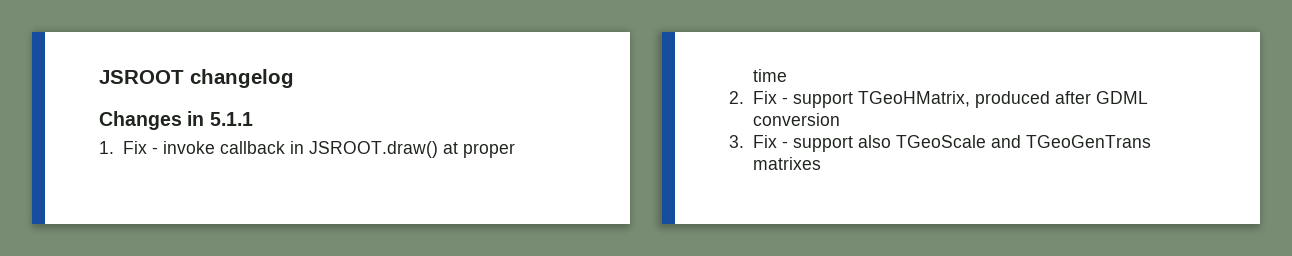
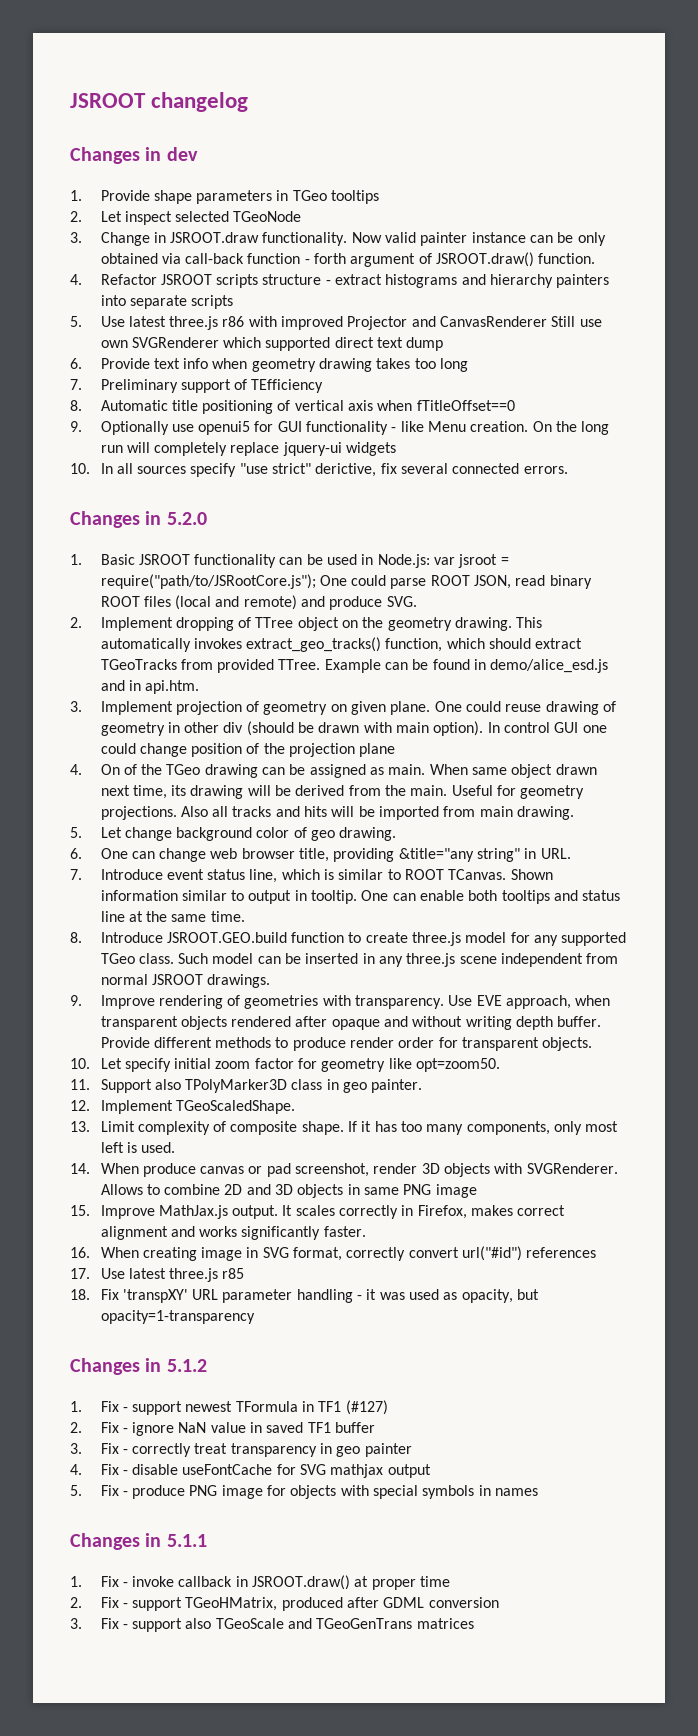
+ Changes in dev
+ 1. Provide shape parameters in TGeo tooltips
+ 2. Let inspect selected TGeoNode
+ 3. Change in JSROOT.draw functionality. Now valid painter instance can be only obtained via call-back function - forth argument of JSROOT.draw() function.
+ 4. Refactor JSROOT scripts structure - extract histograms and hierarchy painters into separate scripts
+ 5. Use latest three.js r86 with improved Projector and CanvasRenderer Still use own SVGRenderer which supported direct text dump
+ 6. Provide text info when geometry drawing takes too long
+ 7. Preliminary support of TEfficiency
+ 8. Automatic title positioning of vertical axis when fTitleOffset==0
+ 9. Optionally use openui5 for GUI functionality - like Menu creation. On the long run will completely replace jquery-ui widgets
+ 10. In all sources specify "use strict" derictive, fix several connected errors.
+ Changes in 5.2.0
+ 1. Basic JSROOT functionality can be used in Node.js: var jsroot = require("path/to/JSRootCore.js"); One could parse ROOT JSON, read binary ROOT files (local and remote) and produce SVG.
+ 2. Implement dropping of TTree object on the geometry drawing. This automatically invokes extract_geo_tracks() function, which should extract TGeoTracks from provided TTree. Example can be found in demo/alice_esd.js and in api.htm.
+ 3. Implement projection of geometry on given plane. One could reuse drawing of geometry in other div (should be drawn with main option). In control GUI one could change position of the projection plane
+ 4. On of the TGeo drawing can be assigned as main. When same object drawn next time, its drawing will be derived from the main. Useful for geometry projections. Also all tracks and hits will be imported from main drawing.
+ 5. Let change background color of geo drawing.
+ 6. One can change web browser title, providing &title="any string" in URL.
+ 7. Introduce event status line, which is similar to ROOT TCanvas. Shown information similar to output in tooltip. One can enable both tooltips and status line at the same time.
+ 8. Introduce JSROOT.GEO.build function to create three.js model for any supported TGeo class. Such model can be inserted in any three.js scene independent from normal JSROOT drawings.
+ 9. Improve rendering of geometries with transparency. Use EVE approach, when transparent objects rendered after opaque and without writing depth buffer. Provide different methods to produce render order for transparent objects.
+ 10. Let specify initial zoom factor for geometry like opt=zoom50.
+ 11. Support also TPolyMarker3D class in geo painter.
+ 12. Implement TGeoScaledShape.
+ 13. Limit complexity of composite shape. If it has too many components, only most left is used.
+ 14. When produce canvas or pad screenshot, render 3D objects with SVGRenderer. Allows to combine 2D and 3D objects in same PNG image
+ 15. Improve MathJax.js output. It scales correctly in Firefox, makes correct alignment and works significantly faster.
+ 16. When creating image in SVG format, correctly convert url("#id") references
+ 17. Use latest three.js r85
+ 18. Fix 'transpXY' URL parameter handling - it was used as opacity, but opacity=1-transparency
+ Changes in 5.1.2
+ 1. Fix - support newest TFormula in TF1 (#127)
+ 2. Fix - ignore NaN value in saved TF1 buffer
+ 3. Fix - correctly treat transparency in geo painter
+ 4. Fix - disable useFontCache for SVG mathjax output
+ 5. Fix - produce PNG image for objects with special symbols in names
- 3. Fix - support also TGeoScale and TGeoGenTrans matrixes
+ 3. Fix - support also TGeoScale and TGeoGenTrans matrices

